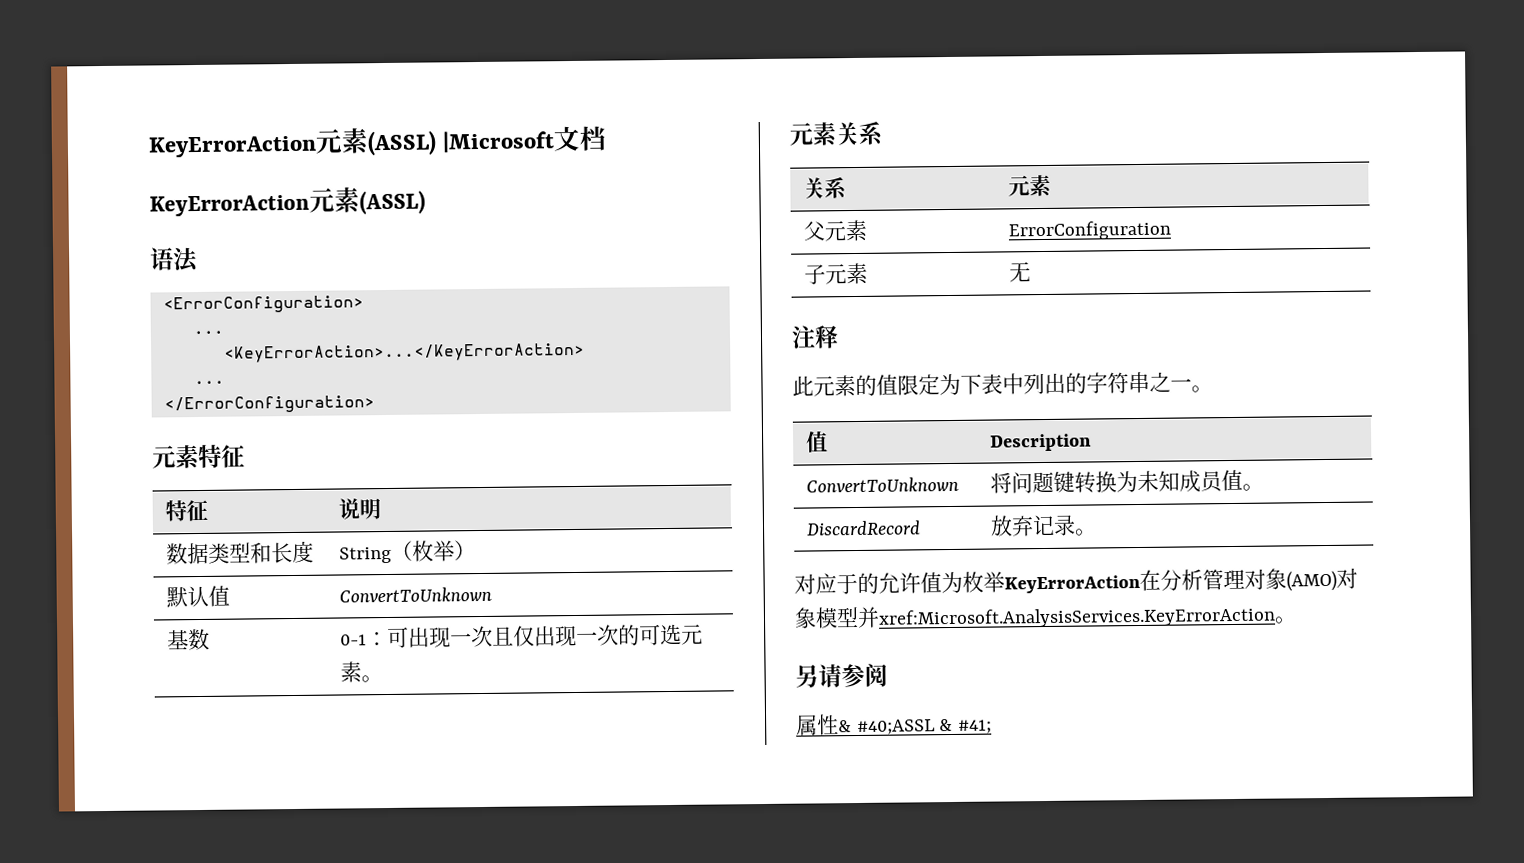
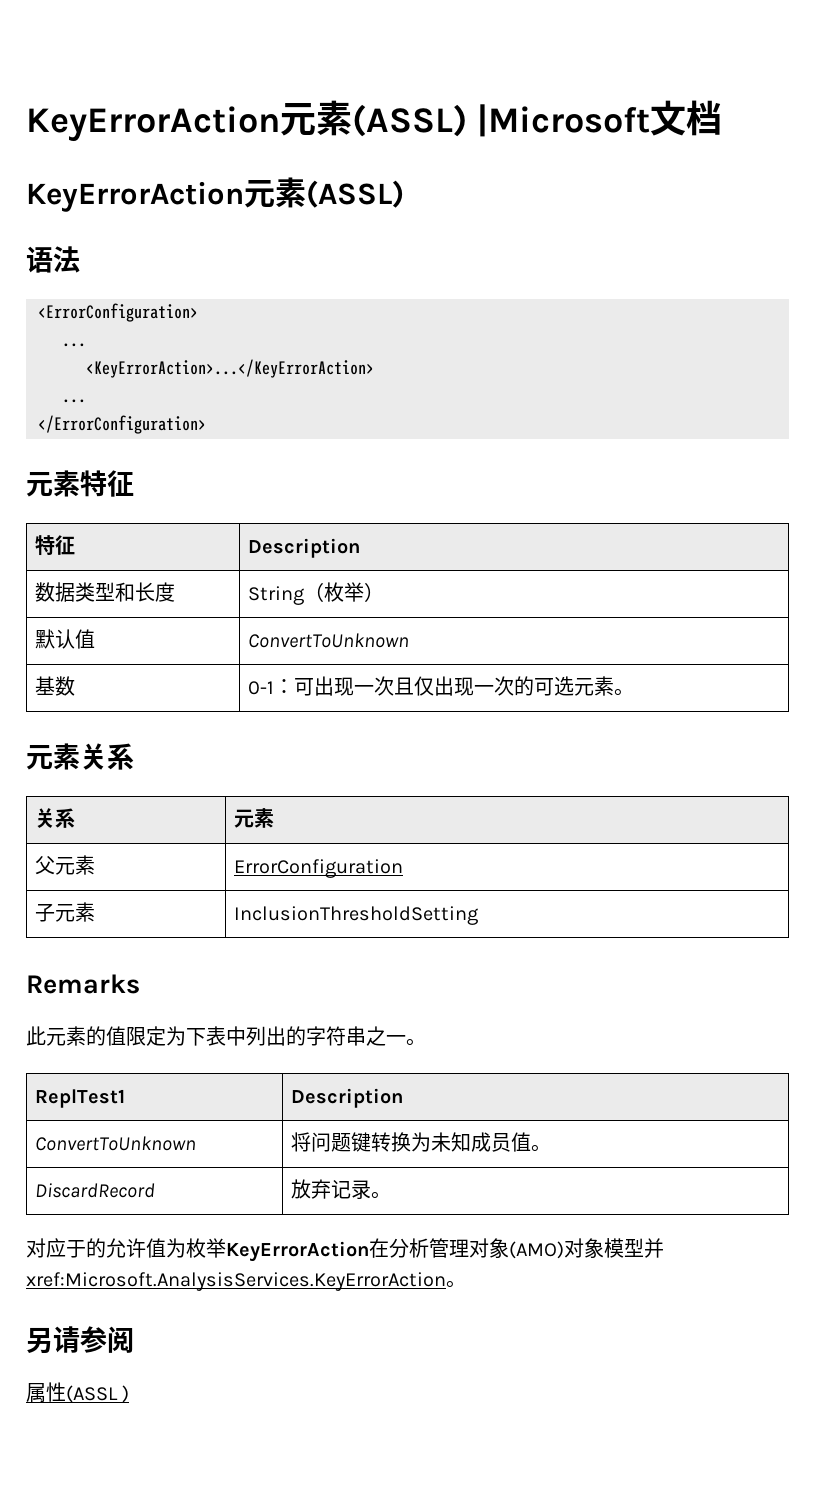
- 特征 | 说明
+ 特征 | Description
- 子元素 | 无
- 注释
+ 子元素 | InclusionThresholdSetting
+ Remarks
- 值 | Description
+ ReplTest1 | Description
- 属性& #40;ASSL & #41;
+ 属性(ASSL )

